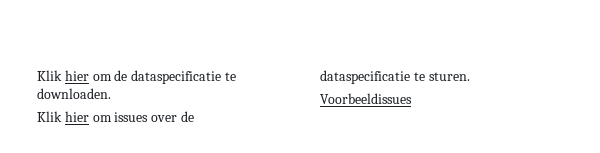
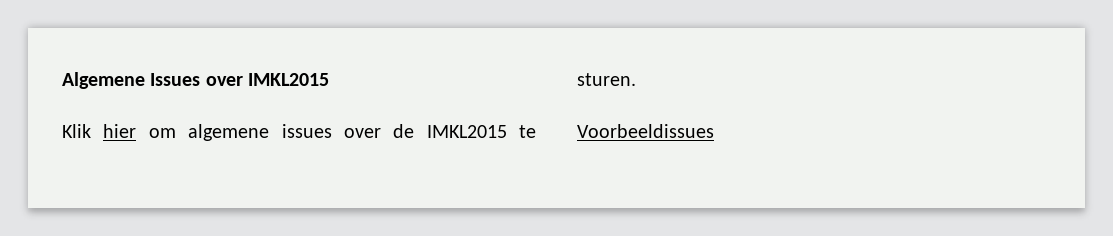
- Klik hier om de dataspecificatie te downloaden.
- Klik hier om issues over de dataspecificatie te sturen.
+ Algemene Issues over IMKL2015
+ Klik hier om algemene issues over de IMKL2015 te sturen.

